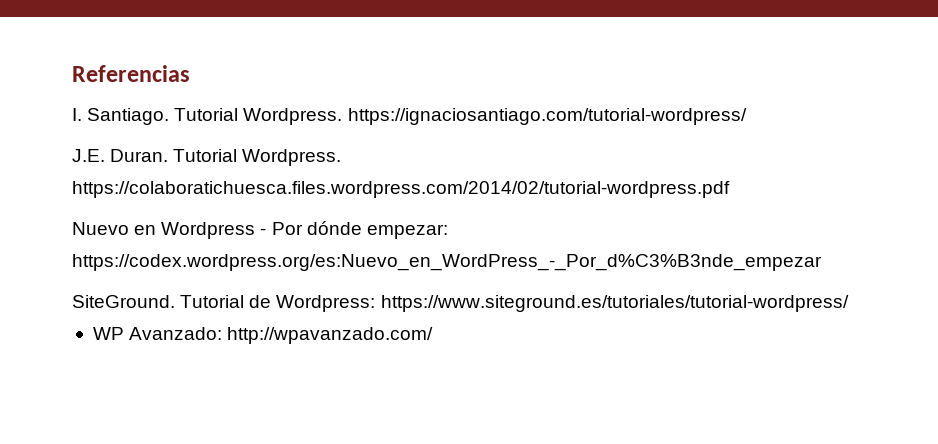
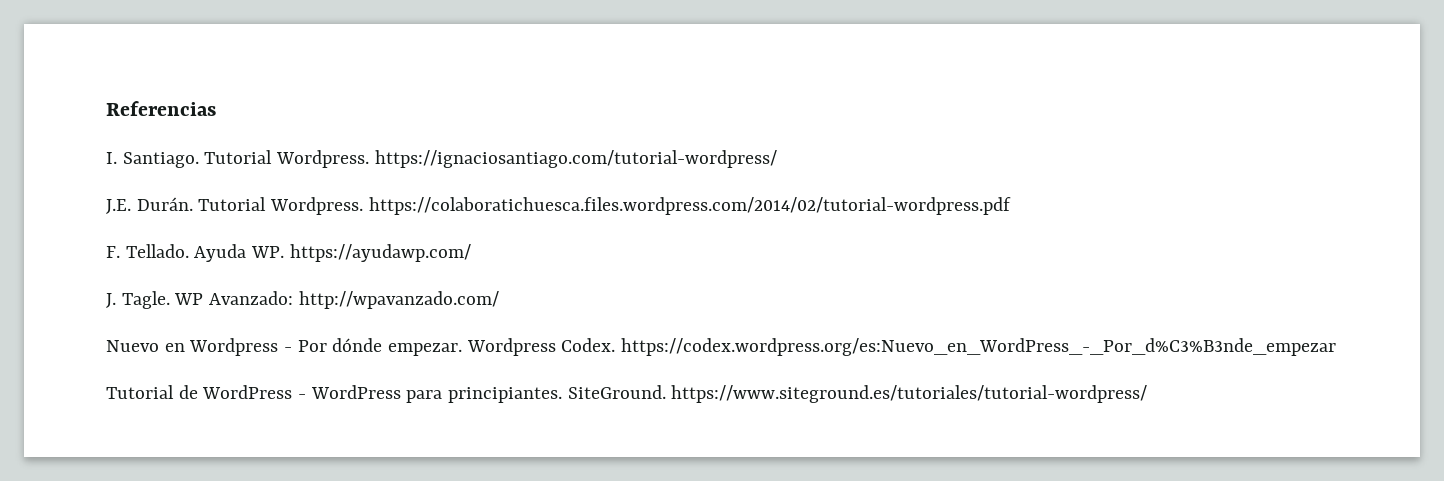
- J.E. Duran.
+ J.E. Durán.
+ F. Tellado. Ayuda WP. https://ayudawp.com/
+ J. Tagle. WP Avanzado: http://wpavanzado.com/
- Nuevo en Wordpress - Por dónde empezar: https://codex.wordpress.org/es:Nuevo_en_WordPress_-_Por_d%C3%B3nde_empezar
+ Nuevo en Wordpress - Por dónde empezar. Wordpress Codex. https://codex.wordpress.org/es:Nuevo_en_WordPress_-_Por_d%C3%B3nde_empezar
- SiteGround. Tutorial de Wordpress: https://www.siteground.es/tutoriales/tutorial-wordpress/
- WP Avanzado: http://wpavanzado.com/
+ Tutorial de WordPress - WordPress para principiantes. SiteGround. https://www.siteground.es/tutoriales/tutorial-wordpress/

